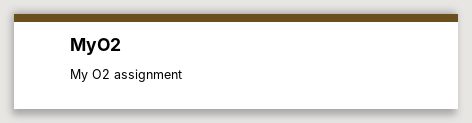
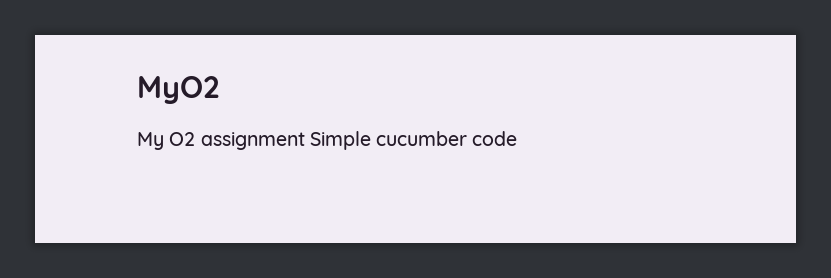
- My O2 assignment
+ My O2 assignment Simple cucumber code

